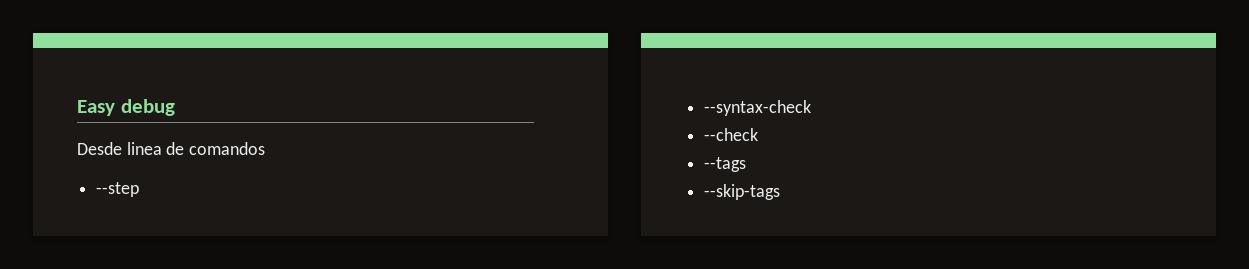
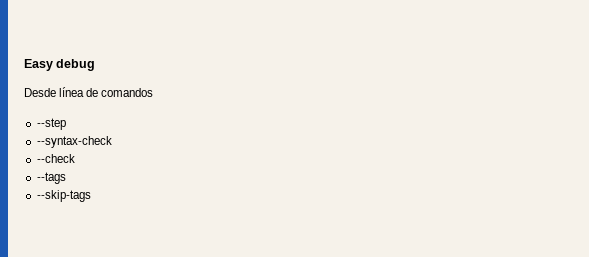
- Desde linea de comandos
+ Desde línea de comandos

